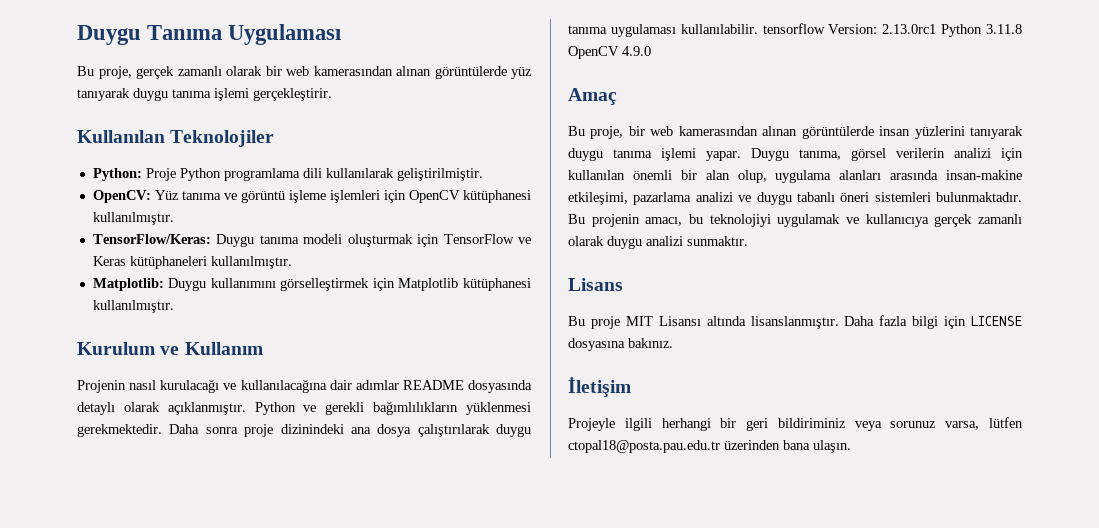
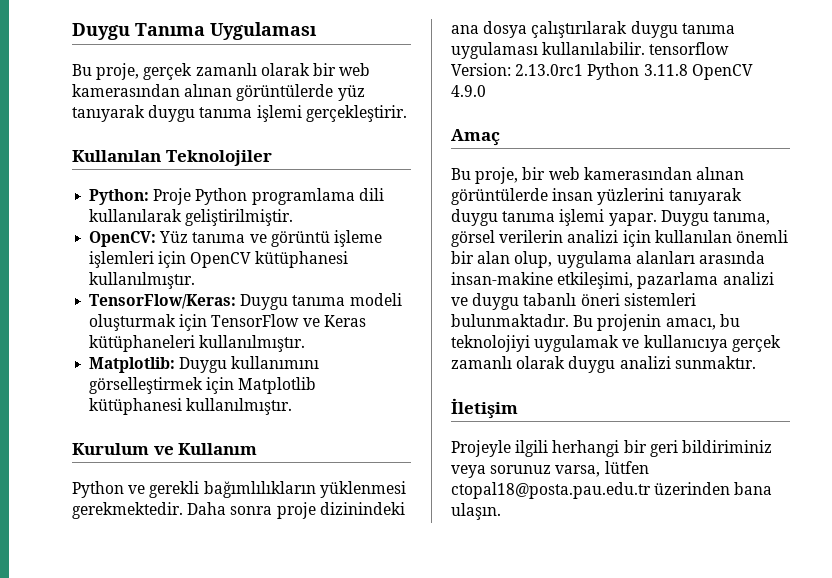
- Projenin nasıl kurulacağı ve kullanılacağına dair adımlar README dosyasında detaylı olarak açıklanmıştır.
- Lisans
- Bu proje MIT Lisansı altında lisanslanmıştır. Daha fazla bilgi için LICENSE dosyasına bakınız.

